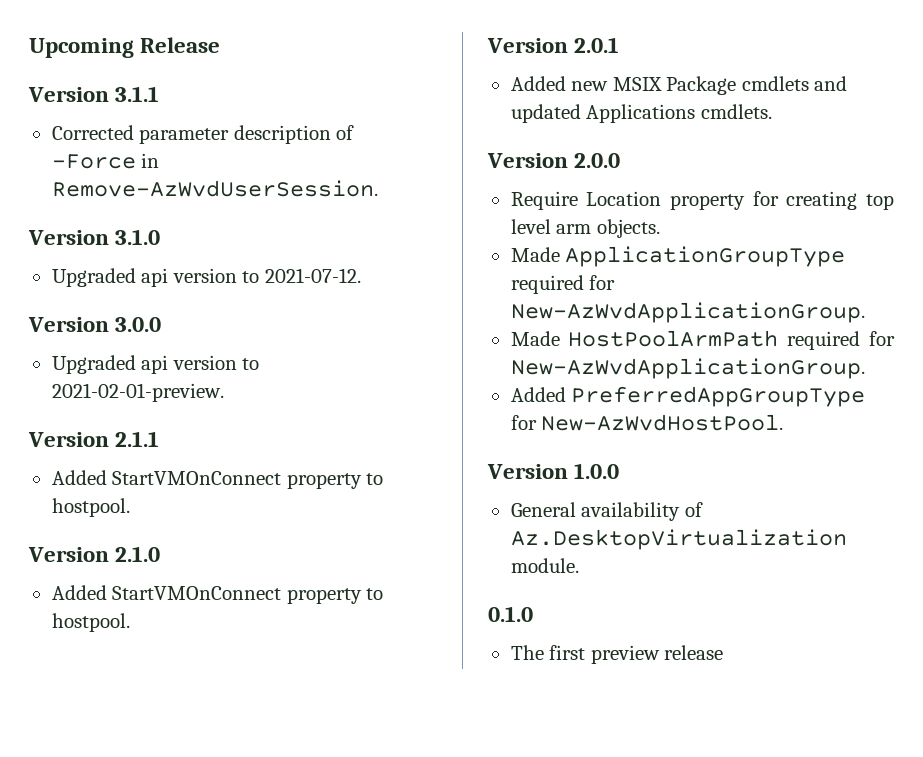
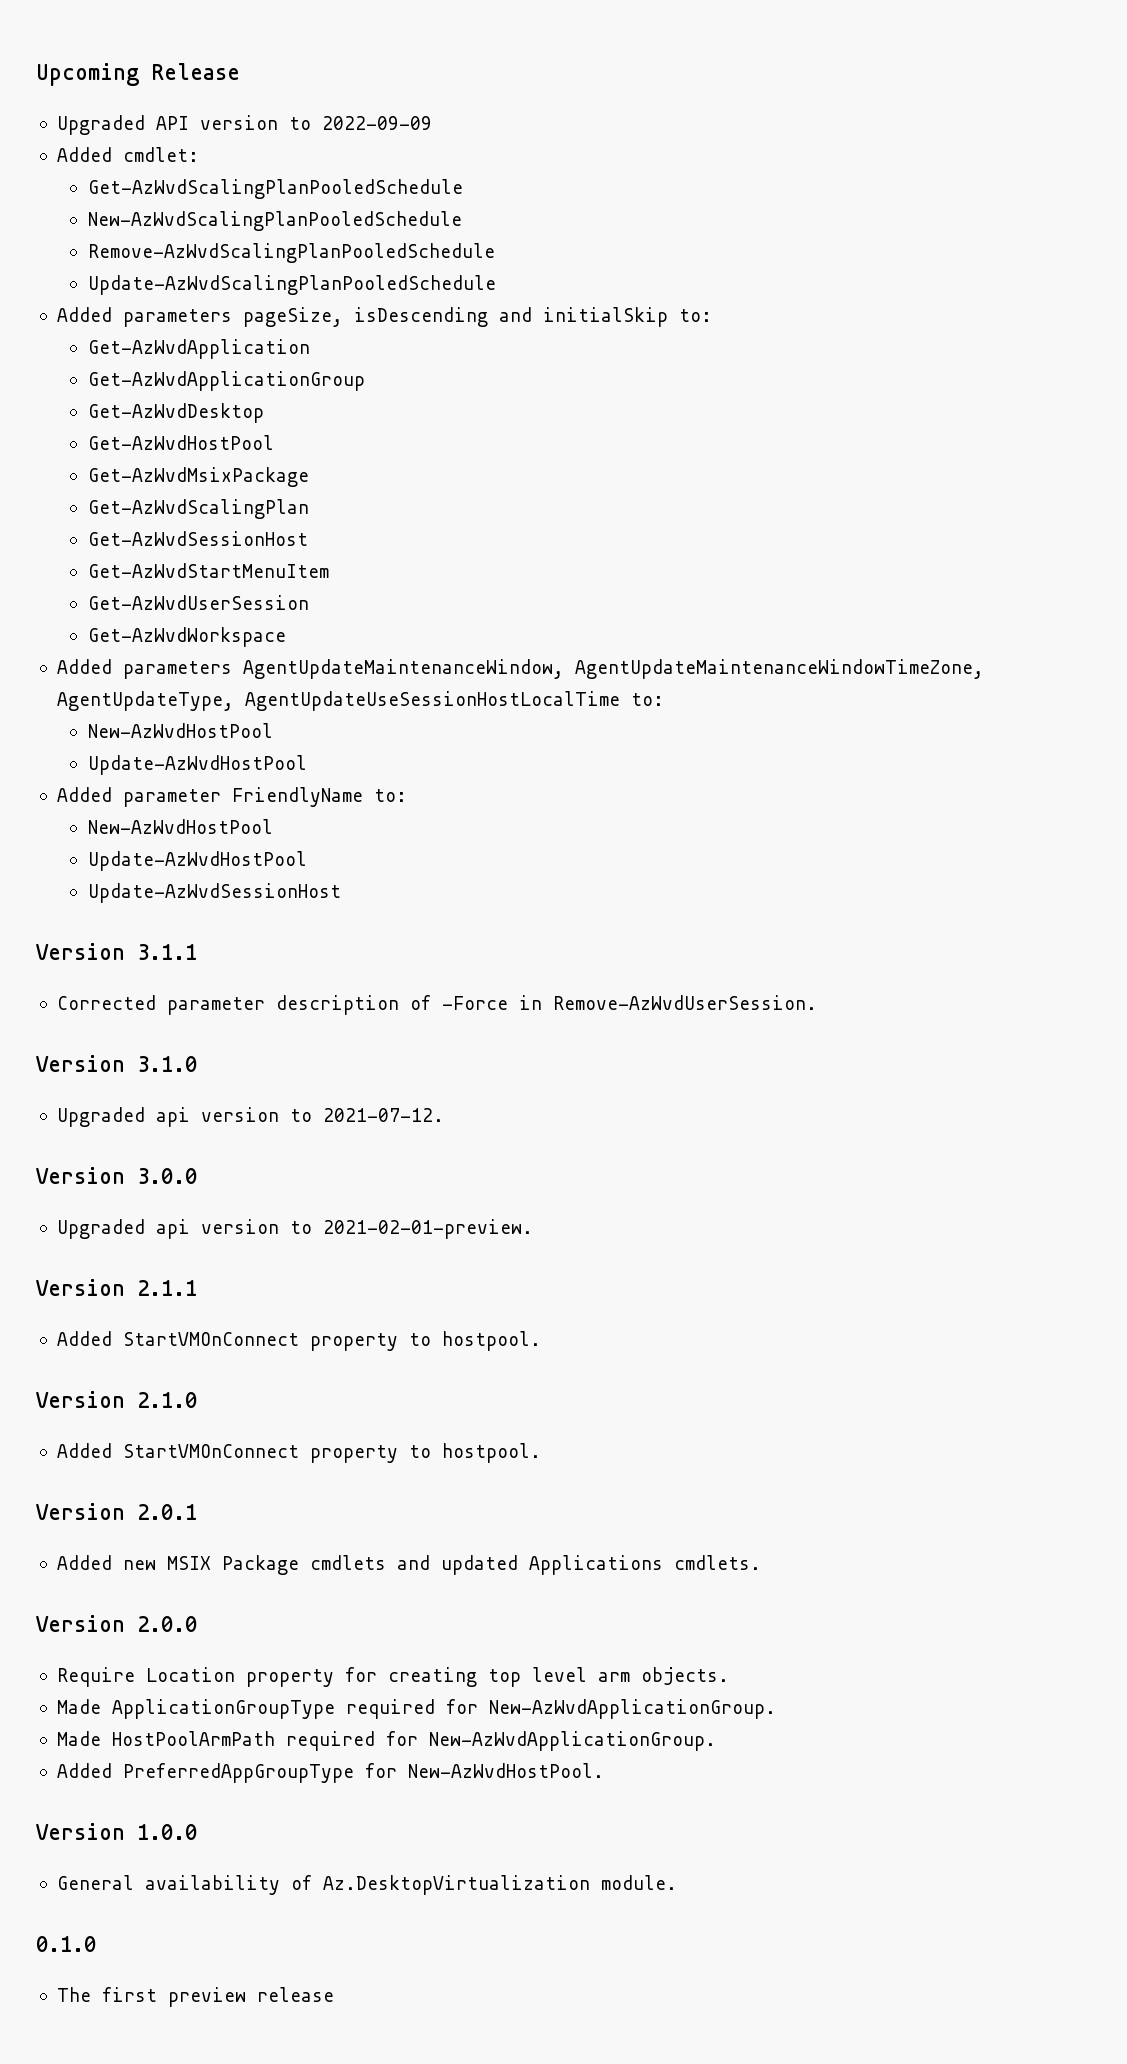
+ Upgraded API version to 2022-09-09
+ Added cmdlet:
+ Get-AzWvdScalingPlanPooledSchedule
+ New-AzWvdScalingPlanPooledSchedule
+ Remove-AzWvdScalingPlanPooledSchedule
+ Update-AzWvdScalingPlanPooledSchedule
+ Added parameters pageSize, isDescending and initialSkip to:
+ Get-AzWvdApplication
+ Get-AzWvdApplicationGroup
+ Get-AzWvdDesktop
+ Get-AzWvdHostPool
+ Get-AzWvdMsixPackage
+ Get-AzWvdScalingPlan
+ Get-AzWvdSessionHost
+ Get-AzWvdStartMenuItem
+ Get-AzWvdUserSession
+ Get-AzWvdWorkspace
+ Added parameters AgentUpdateMaintenanceWindow, AgentUpdateMaintenanceWindowTimeZone, AgentUpdateType, AgentUpdateUseSessionHostLocalTime to:
+ New-AzWvdHostPool
+ Update-AzWvdHostPool
+ Added parameter FriendlyName to:
+ New-AzWvdHostPool
+ Update-AzWvdHostPool
+ Update-AzWvdSessionHost

